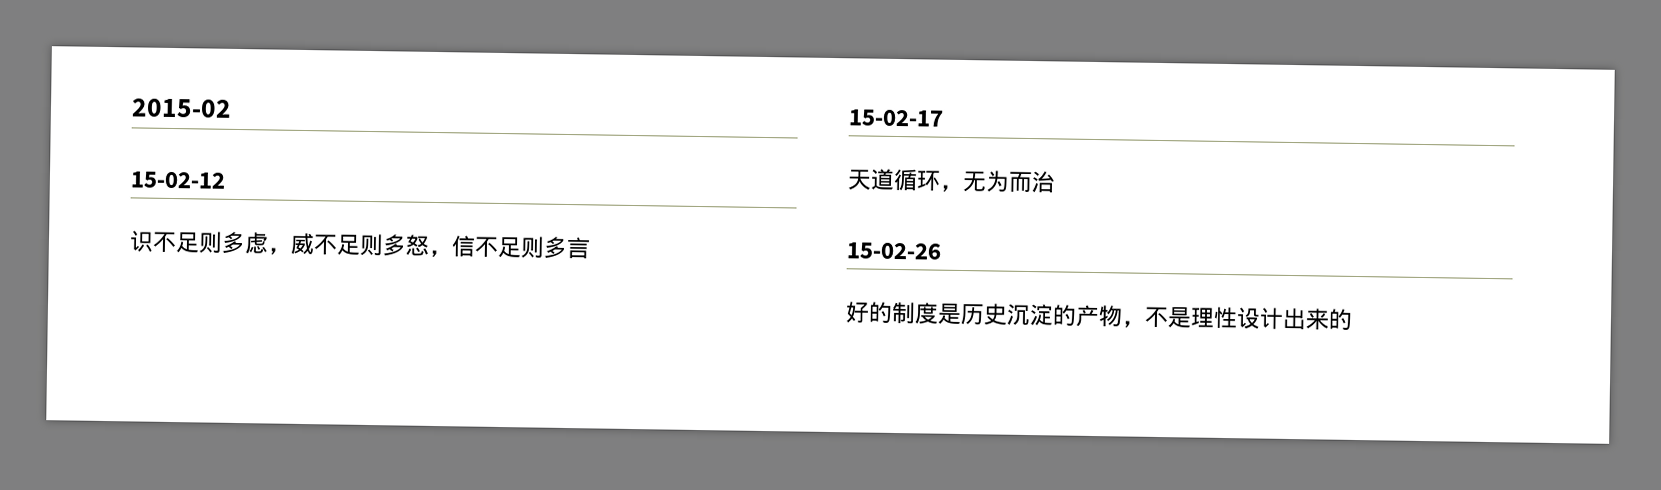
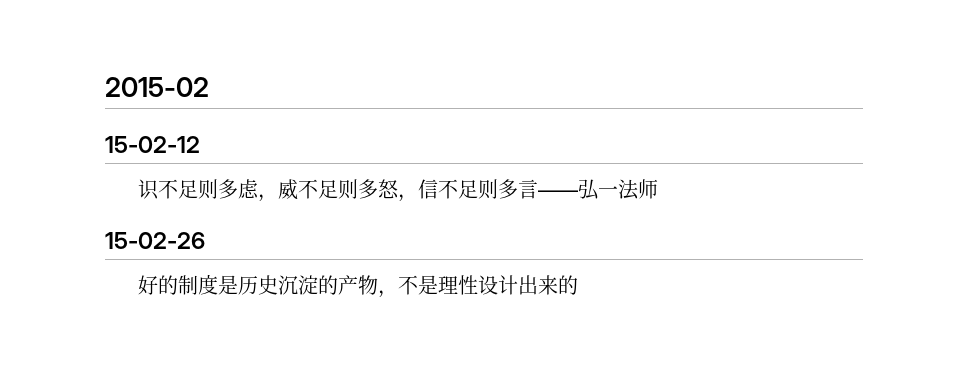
- 识不足则多虑，威不足则多怒，信不足则多言
- 15-02-17
- 天道循环，无为而治
+ 识不足则多虑，威不足则多怒，信不足则多言——弘一法师

